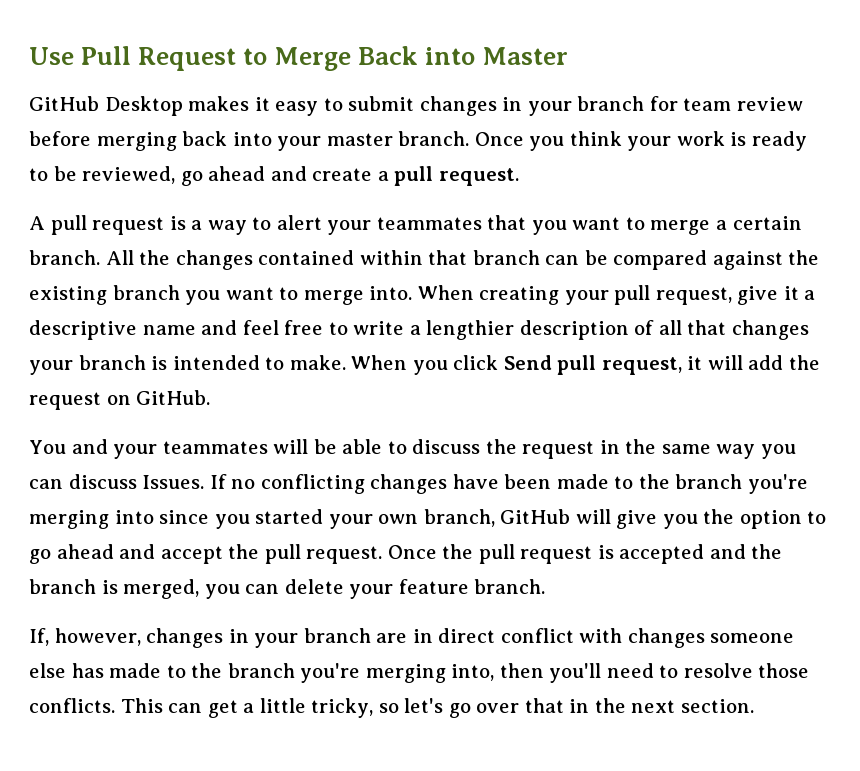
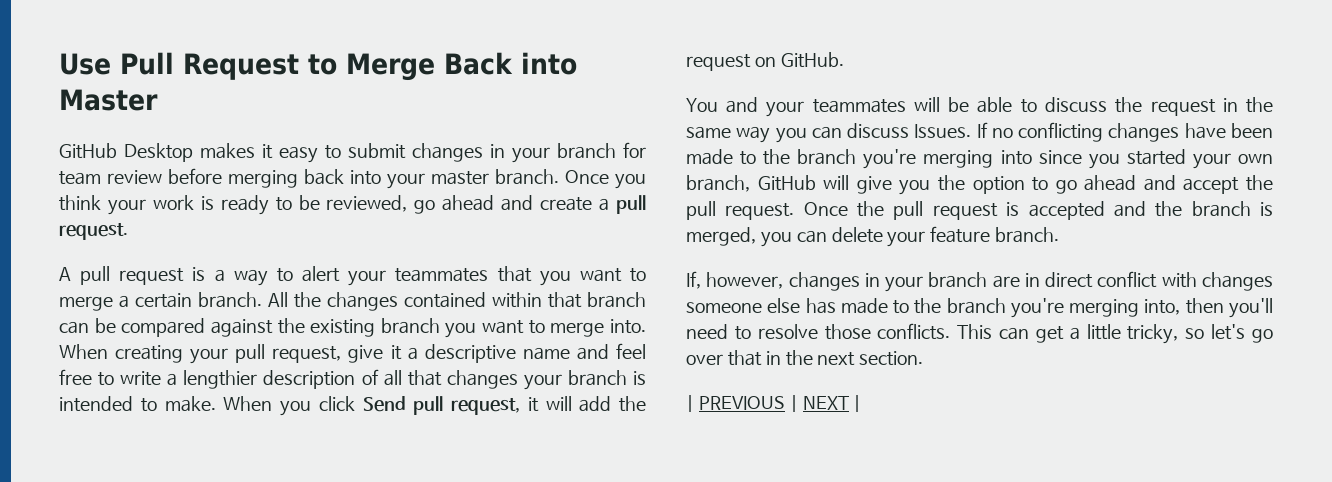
+ | PREVIOUS | NEXT |

